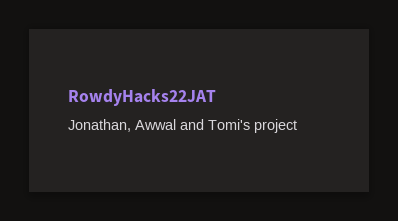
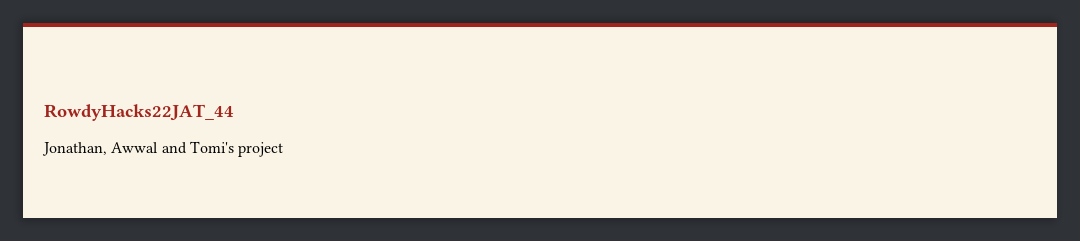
- RowdyHacks22JAT
+ RowdyHacks22JAT_44

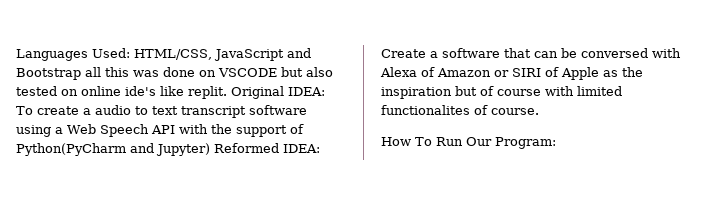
- RowdyHacks22JAT_44
- Jonathan, Awwal and Tomi's project
+ Languages Used: HTML/CSS, JavaScript and Bootstrap all this was done on VSCODE but also tested on online ide's like replit. Original IDEA: To create a audio to text transcript software using a Web Speech API with the support of Python(PyCharm and Jupyter) Reformed IDEA: Create a software that can be conversed with Alexa of Amazon or SIRI of Apple as the inspiration but of course with limited functionalites of course.
+ How To Run Our Program:

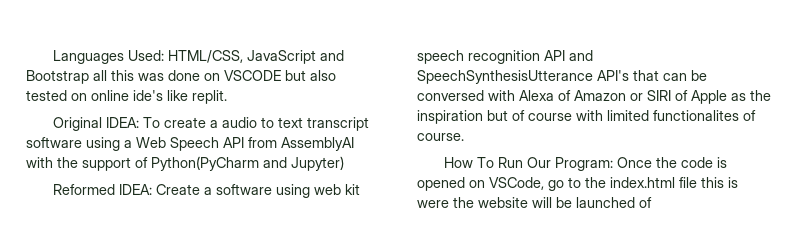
- HTML/CSS, JavaScript and Bootstrap all this was done on VSCODE but also tested on online ide's like replit. Original IDEA:
+ HTML/CSS, JavaScript and Bootstrap all this was done on VSCODE but also tested on online ide's like replit.
+ Original IDEA:
- To create a audio to text transcript software using a Web Speech API with the support of Python(PyCharm and Jupyter) Reformed IDEA:
+ To create a audio to text transcript software using a Web Speech API from AssemblyAI with the support of Python(PyCharm and Jupyter)
+ Reformed IDEA:
- Create a software that can be conversed with Alexa of Amazon or SIRI of Apple as the inspiration but of course with limited functionalites of course.
+ Create a software using web kit speech recognition API and SpeechSynthesisUtterance API's that can be conversed with Alexa of Amazon or SIRI of Apple as the inspiration but of course with limited functionalites of course.
- How To Run Our Program:
+ How To Run Our Program: Once the code is opened on VSCode, go to the index.html file this is were the website will be launched of

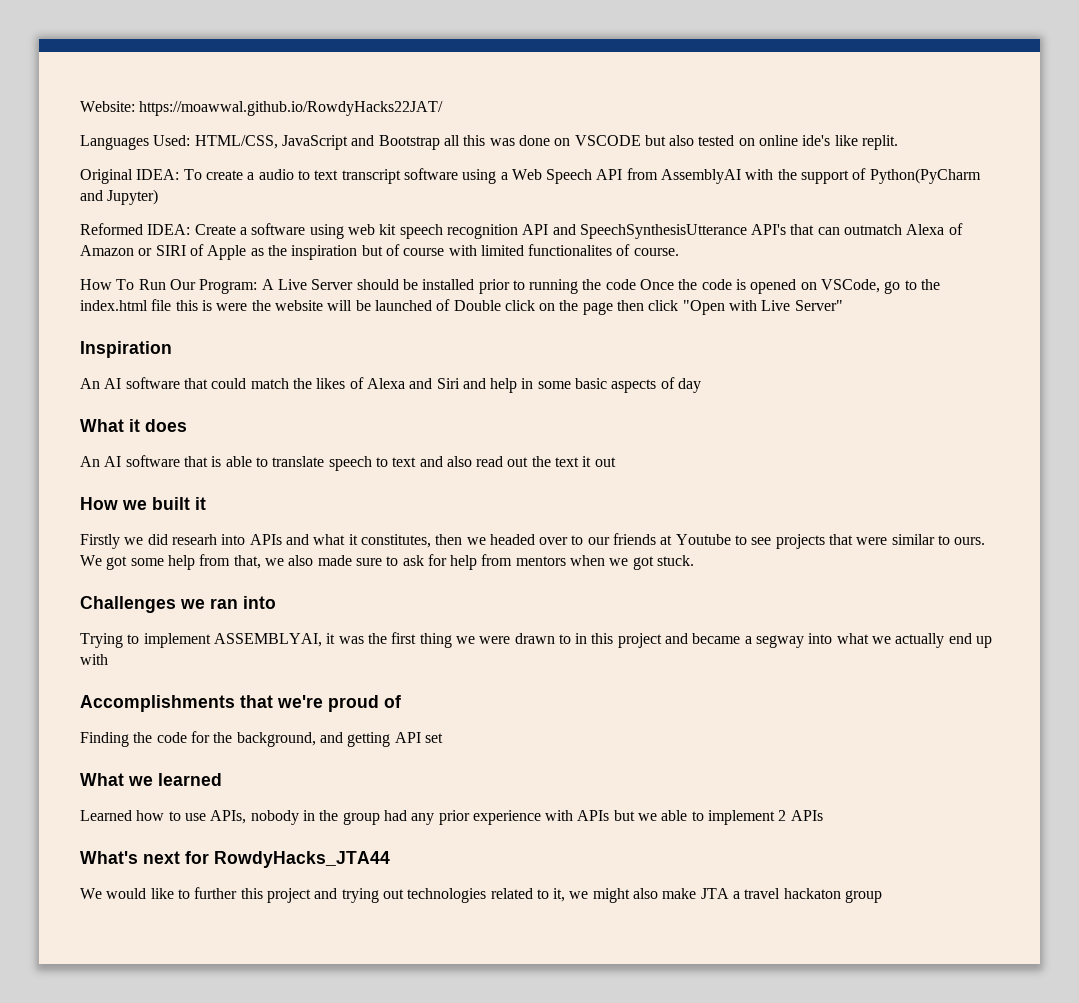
+ Website: https://moawwal.github.io/RowdyHacks22JAT/
- Reformed IDEA: Create a software using web kit speech recognition API and SpeechSynthesisUtterance API's that can be conversed with Alexa of Amazon or SIRI of Apple as the inspiration but of course with limited functionalites of course.
+ Reformed IDEA: Create a software using web kit speech recognition API and SpeechSynthesisUtterance API's that can outmatch Alexa of Amazon or SIRI of Apple as the inspiration but of course with limited functionalites of course.
- How To Run Our Program: Once the code is opened on VSCode, go to the index.html file this is were the website will be launched of
+ How To Run Our Program: A Live Server should be installed prior to running the code Once the code is opened on VSCode, go to the index.html file this is were the website will be launched of Double click on the page then click "Open with Live Server"
+ Inspiration
+ An AI software that could match the likes of Alexa and Siri and help in some basic aspects of day
+ What it does
+ An AI software that is able to translate speech to text and also read out the text it out
+ How we built it
+ Firstly we did researh into APIs and what it constitutes, then we headed over to our friends at Youtube to see projects that were similar to ours. We got some help from that, we also made sure to ask for help from mentors when we got stuck.
+ Challenges we ran into
+ Trying to implement ASSEMBLYAI, it was the first thing we were drawn to in this project and became a segway into what we actually end up with
+ Accomplishments that we're proud of
+ Finding the code for the background, and getting API set
+ What we learned
+ Learned how to use APIs, nobody in the group had any prior experience with APIs but we able to implement 2 APIs
+ What's next for RowdyHacks_JTA44
+ We would like to further this project and trying out technologies related to it, we might also make JTA a travel hackaton group

